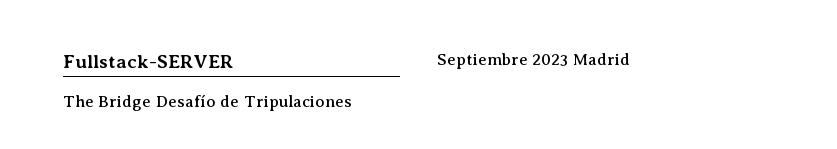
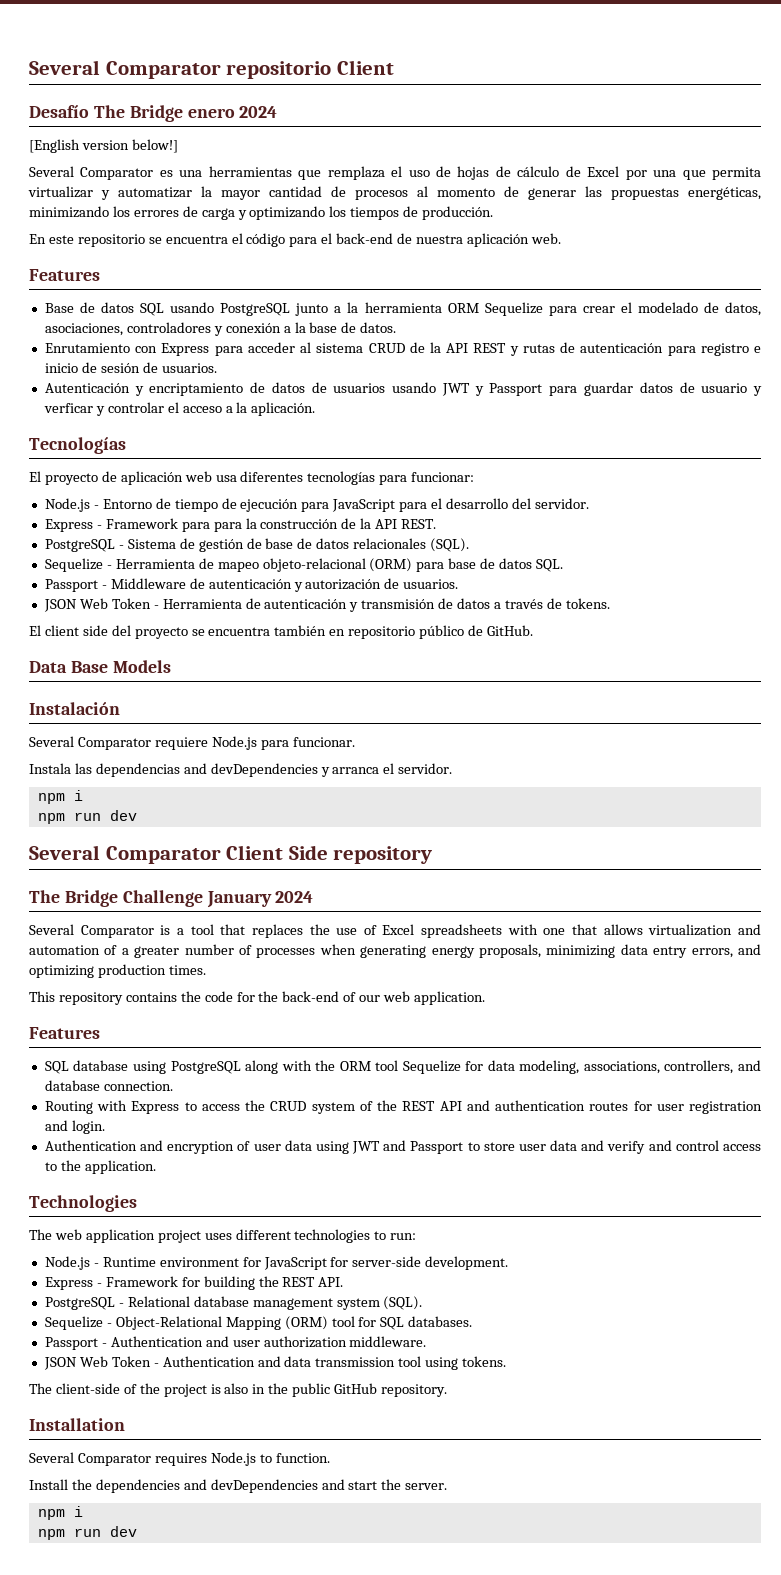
- Fullstack-SERVER
- The Bridge Desafío de Tripulaciones Septiembre 2023 Madrid
+ Several Comparator repositorio Client
+ Desafío The Bridge enero 2024
+ [English version below!]
+ Several Comparator es una herramientas que remplaza el uso de hojas de cálculo de Excel por una que permita virtualizar y automatizar la mayor cantidad de procesos al momento de generar las propuestas energéticas, minimizando los errores de carga y optimizando los tiempos de producción.
+ En este repositorio se encuentra el código para el back-end de nuestra aplicación web.
+ Features
+ Base de datos SQL usando PostgreSQL junto a la herramienta ORM Sequelize para crear el modelado de datos, asociaciones, controladores y conexión a la base de datos.
+ Enrutamiento con Express para acceder al sistema CRUD de la API REST y rutas de autenticación para registro e inicio de sesión de usuarios.
+ Autenticación y encriptamiento de datos de usuarios usando JWT y Passport para guardar datos de usuario y verficar y controlar el acceso a la aplicación.
+ Tecnologías
+ El proyecto de aplicación web usa diferentes tecnologías para funcionar:
+ Node.js - Entorno de tiempo de ejecución para JavaScript para el desarrollo del servidor.
+ Express - Framework para para la construcción de la API REST.
+ PostgreSQL - Sistema de gestión de base de datos relacionales (SQL).
+ Sequelize - Herramienta de mapeo objeto-relacional (ORM) para base de datos SQL.
+ Passport - Middleware de autenticación y autorización de usuarios.
+ JSON Web Token - Herramienta de autenticación y transmisión de datos a través de tokens.
+ El client side del proyecto se encuentra también en repositorio público de GitHub.
+ Data Base Models
+ Instalación
+ Several Comparator requiere Node.js para funcionar.
+ Instala las dependencias and devDependencies y arranca el servidor.
+ npm i
+ npm run dev
+ Several Comparator Client Side repository
+ The Bridge Challenge January 2024
+ Several Comparator is a tool that replaces the use of Excel spreadsheets with one that allows virtualization and automation of a greater number of processes when generating energy proposals, minimizing data entry errors, and optimizing production times.
+ This repository contains the code for the back-end of our web application.
+ Features
+ SQL database using PostgreSQL along with the ORM tool Sequelize for data modeling, associations, controllers, and database connection.
+ Routing with Express to access the CRUD system of the REST API and authentication routes for user registration and login.
+ Authentication and encryption of user data using JWT and Passport to store user data and verify and control access to the application.
+ Technologies
+ The web application project uses different technologies to run:
+ Node.js - Runtime environment for JavaScript for server-side development.
+ Express - Framework for building the REST API.
+ PostgreSQL - Relational database management system (SQL).
+ Sequelize - Object-Relational Mapping (ORM) tool for SQL databases.
+ Passport - Authentication and user authorization middleware.
+ JSON Web Token - Authentication and data transmission tool using tokens.
+ The client-side of the project is also in the public GitHub repository.
+ Installation
+ Several Comparator requires Node.js to function.
+ Install the dependencies and devDependencies and start the server.
+ npm i
+ npm run dev

